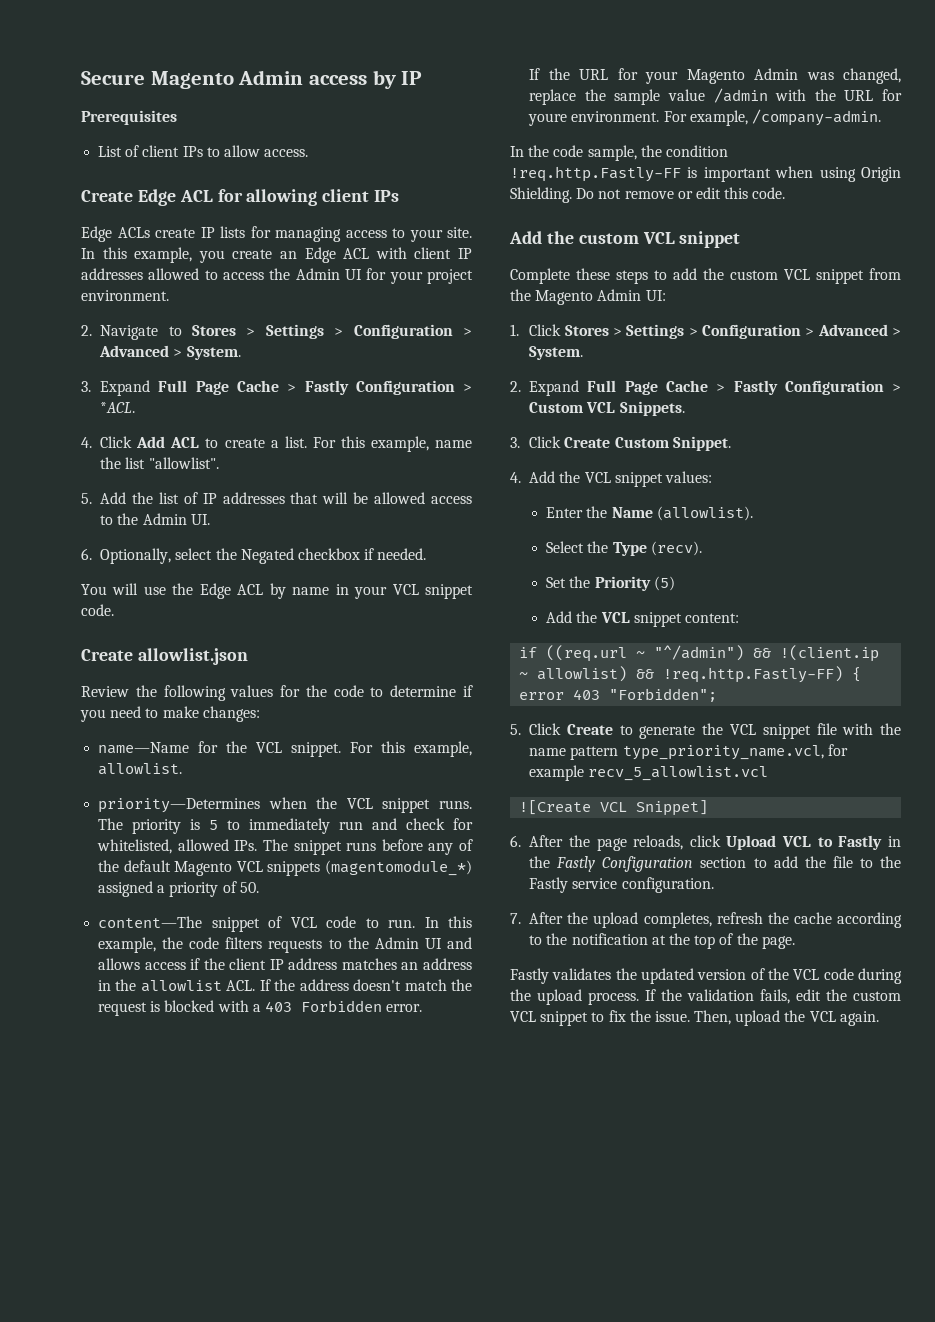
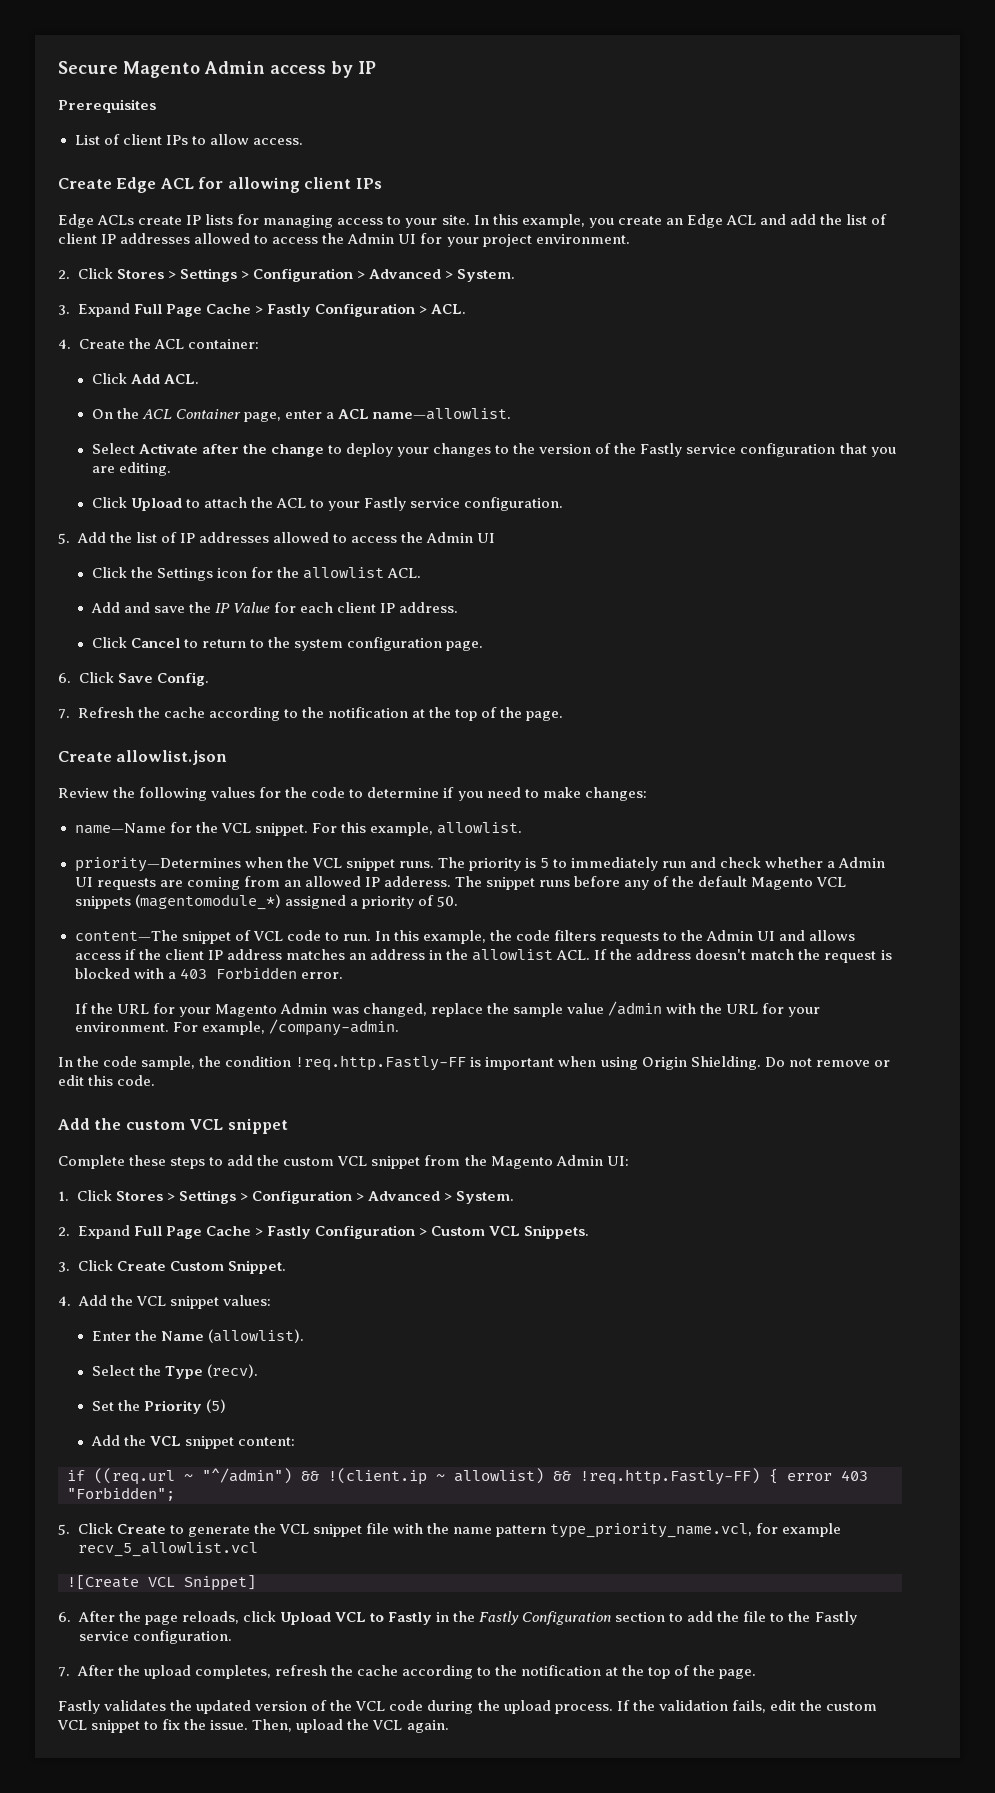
- In this example, you create an Edge ACL with client IP addresses allowed to access the Admin UI for your project environment.
+ In this example, you create an Edge ACL and add the list of client IP addresses allowed to access the Admin UI for your project environment.
- 2. Navigate to Stores > Settings > Configuration > Advanced > System.
+ 2. Click Stores > Settings > Configuration > Advanced > System.
- 3. Expand Full Page Cache > Fastly Configuration > *ACL.
- 4. Click Add ACL to create a list. For this example, name the list "allowlist".
+ 3. Expand Full Page Cache > Fastly Configuration > ACL.
+ 4. Create the ACL container:
+ Click Add ACL.
+ On the ACL Container page, enter a ACL name—allowlist.
+ Select Activate after the change to deploy your changes to the version of the Fastly service configuration that you are editing.
+ Click Upload to attach the ACL to your Fastly service configuration.
- 5. Add the list of IP addresses that will be allowed access to the Admin UI.
- 6. Optionally, select the Negated checkbox if needed.
- You will use the Edge ACL by name in your VCL snippet code.
+ 5. Add the list of IP addresses allowed to access the Admin UI
+ Click the Settings icon for the allowlist ACL.
+ Add and save the IP Value for each client IP address.
+ Click Cancel to return to the system configuration page.
+ 6. Click Save Config.
+ 7. Refresh the cache according to the notification at the top of the page.
- The priority is 5 to immediately run and check for whitelisted, allowed IPs. The snippet runs before any of the default Magento VCL snippets (magentomodule_*) assigned a priority of 50.
+ The priority is 5 to immediately run and check whether a Admin UI requests are coming from an allowed IP adderess. The snippet runs before any of the default Magento VCL snippets (magentomodule_*) assigned a priority of 50.
- If the URL for your Magento Admin was changed, replace the sample value /admin with the URL for youre environment.
+ If the URL for your Magento Admin was changed, replace the sample value /admin with the URL for your environment.

